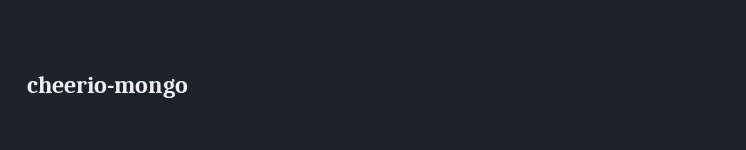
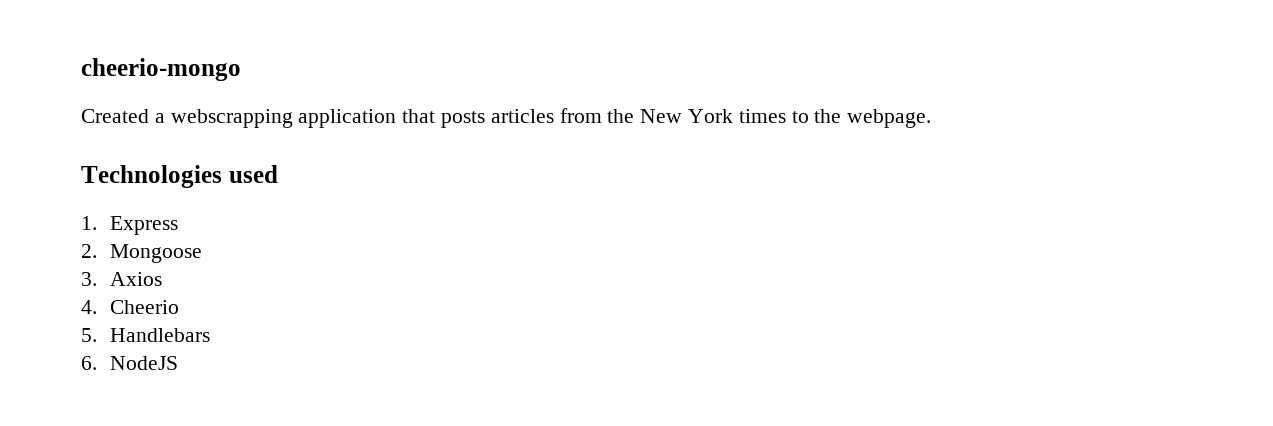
+ Created a webscrapping application that posts articles from the New York times to the webpage.
+ Technologies used
+ 1. Express
+ 2. Mongoose
+ 3. Axios
+ 4. Cheerio
+ 5. Handlebars
+ 6. NodeJS

